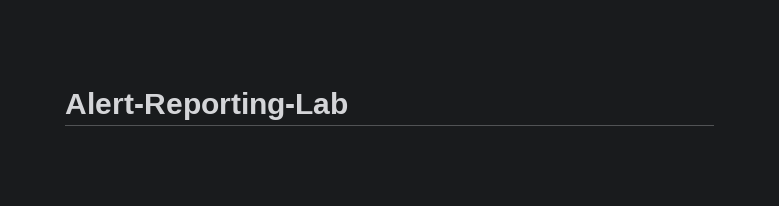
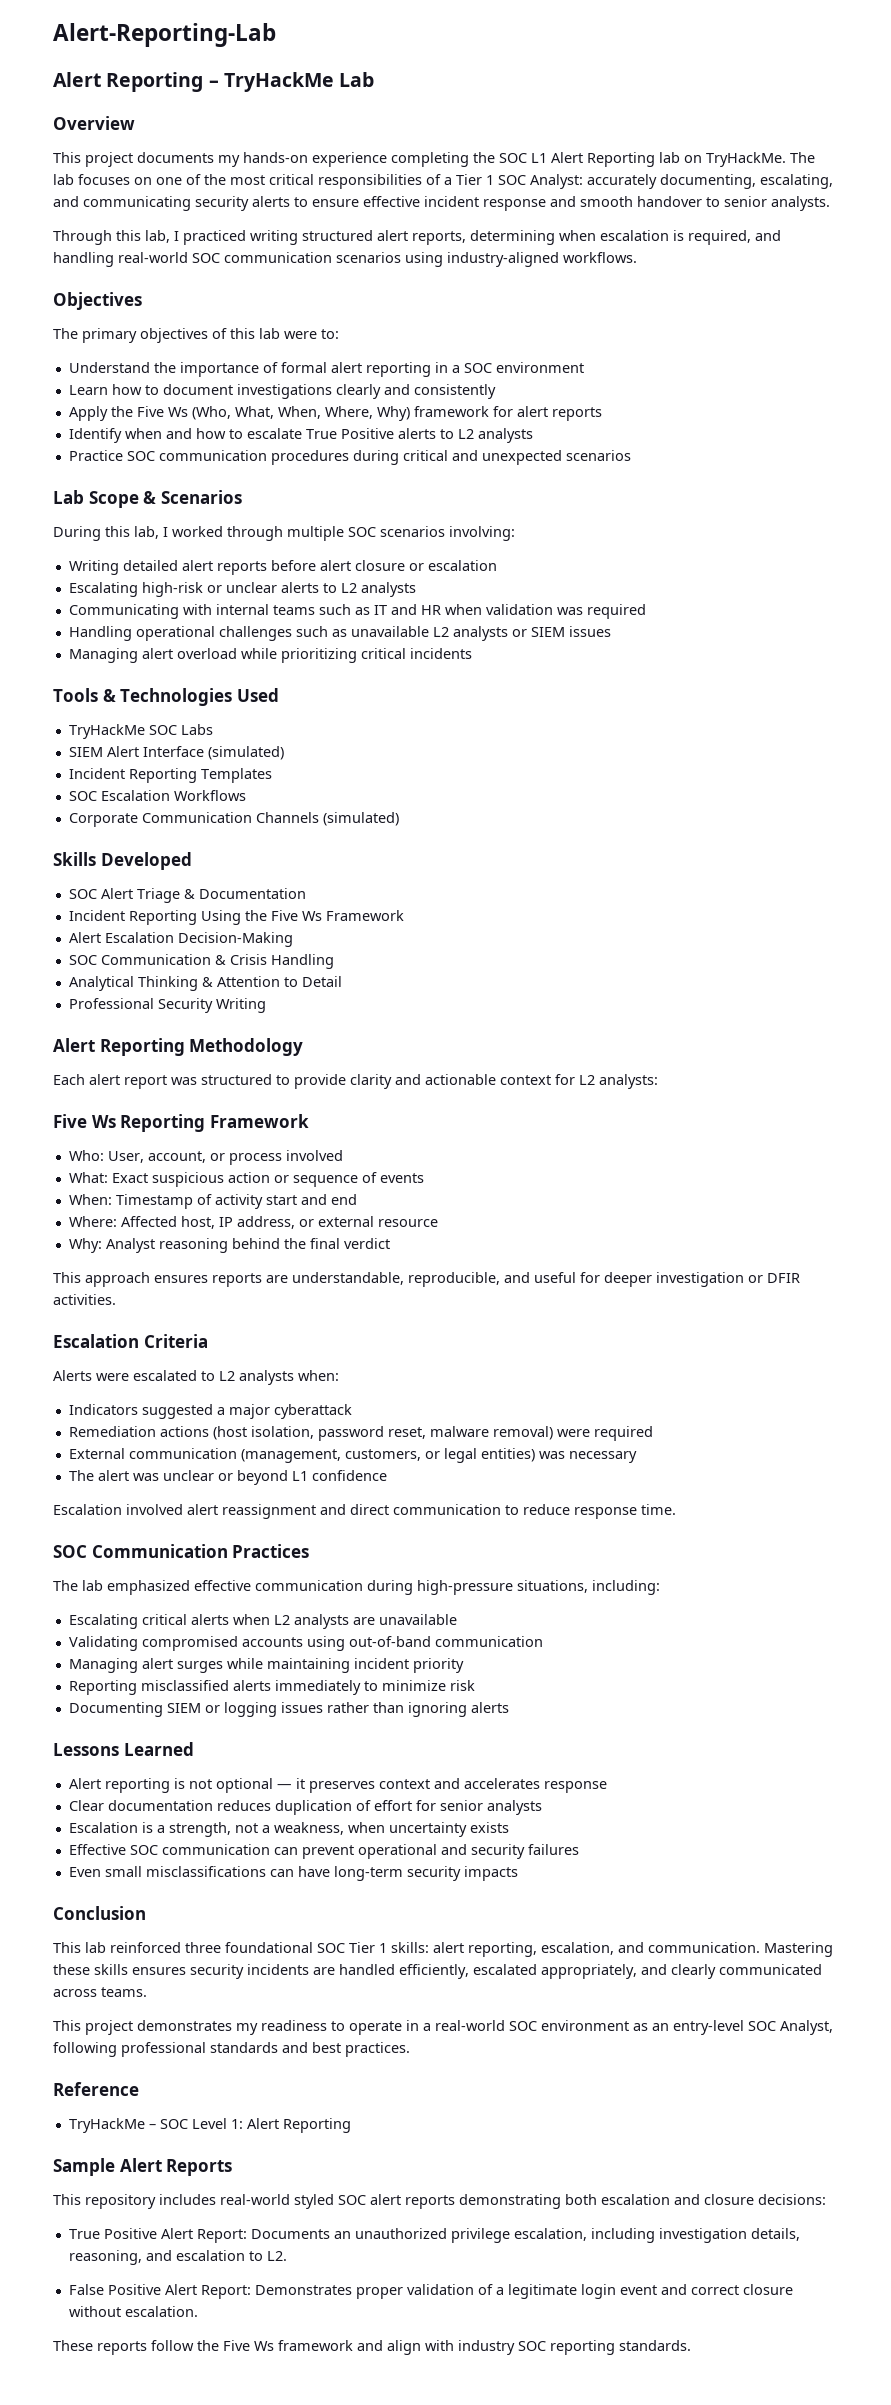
+ Alert Reporting – TryHackMe Lab
+ Overview
+ This project documents my hands-on experience completing the SOC L1 Alert Reporting lab on TryHackMe. The lab focuses on one of the most critical responsibilities of a Tier 1 SOC Analyst: accurately documenting, escalating, and communicating security alerts to ensure effective incident response and smooth handover to senior analysts.
+ Through this lab, I practiced writing structured alert reports, determining when escalation is required, and handling real-world SOC communication scenarios using industry-aligned workflows.
+ Objectives
+ The primary objectives of this lab were to:
+ Understand the importance of formal alert reporting in a SOC environment
+ Learn how to document investigations clearly and consistently
+ Apply the Five Ws (Who, What, When, Where, Why) framework for alert reports
+ Identify when and how to escalate True Positive alerts to L2 analysts
+ Practice SOC communication procedures during critical and unexpected scenarios
+ Lab Scope & Scenarios
+ During this lab, I worked through multiple SOC scenarios involving:
+ Writing detailed alert reports before alert closure or escalation
+ Escalating high-risk or unclear alerts to L2 analysts
+ Communicating with internal teams such as IT and HR when validation was required
+ Handling operational challenges such as unavailable L2 analysts or SIEM issues
+ Managing alert overload while prioritizing critical incidents
+ Tools & Technologies Used
+ TryHackMe SOC Labs
+ SIEM Alert Interface (simulated)
+ Incident Reporting Templates
+ SOC Escalation Workflows
+ Corporate Communication Channels (simulated)
+ Skills Developed
+ SOC Alert Triage & Documentation
+ Incident Reporting Using the Five Ws Framework
+ Alert Escalation Decision-Making
+ SOC Communication & Crisis Handling
+ Analytical Thinking & Attention to Detail
+ Professional Security Writing
+ Alert Reporting Methodology
+ Each alert report was structured to provide clarity and actionable context for L2 analysts:
+ Five Ws Reporting Framework
+ Who: User, account, or process involved
+ What: Exact suspicious action or sequence of events
+ When: Timestamp of activity start and end
+ Where: Affected host, IP address, or external resource
+ Why: Analyst reasoning behind the final verdict
+ This approach ensures reports are understandable, reproducible, and useful for deeper investigation or DFIR activities.
+ Escalation Criteria
+ Alerts were escalated to L2 analysts when:
+ Indicators suggested a major cyberattack
+ Remediation actions (host isolation, password reset, malware removal) were required
+ External communication (management, customers, or legal entities) was necessary
+ The alert was unclear or beyond L1 confidence
+ Escalation involved alert reassignment and direct communication to reduce response time.
+ SOC Communication Practices
+ The lab emphasized effective communication during high-pressure situations, including:
+ Escalating critical alerts when L2 analysts are unavailable
+ Validating compromised accounts using out-of-band communication
+ Managing alert surges while maintaining incident priority
+ Reporting misclassified alerts immediately to minimize risk
+ Documenting SIEM or logging issues rather than ignoring alerts
+ Lessons Learned
+ Alert reporting is not optional — it preserves context and accelerates response
+ Clear documentation reduces duplication of effort for senior analysts
+ Escalation is a strength, not a weakness, when uncertainty exists
+ Effective SOC communication can prevent operational and security failures
+ Even small misclassifications can have long-term security impacts
+ Conclusion
+ This lab reinforced three foundational SOC Tier 1 skills: alert reporting, escalation, and communication. Mastering these skills ensures security incidents are handled efficiently, escalated appropriately, and clearly communicated across teams.
+ This project demonstrates my readiness to operate in a real-world SOC environment as an entry-level SOC Analyst, following professional standards and best practices.
+ Reference
+ TryHackMe – SOC Level 1: Alert Reporting
+ Sample Alert Reports
+ This repository includes real-world styled SOC alert reports demonstrating both escalation and closure decisions:
+ True Positive Alert Report: Documents an unauthorized privilege escalation, including investigation details, reasoning, and escalation to L2.
+ False Positive Alert Report: Demonstrates proper validation of a legitimate login event and correct closure without escalation.
+ These reports follow the Five Ws framework and align with industry SOC reporting standards.

